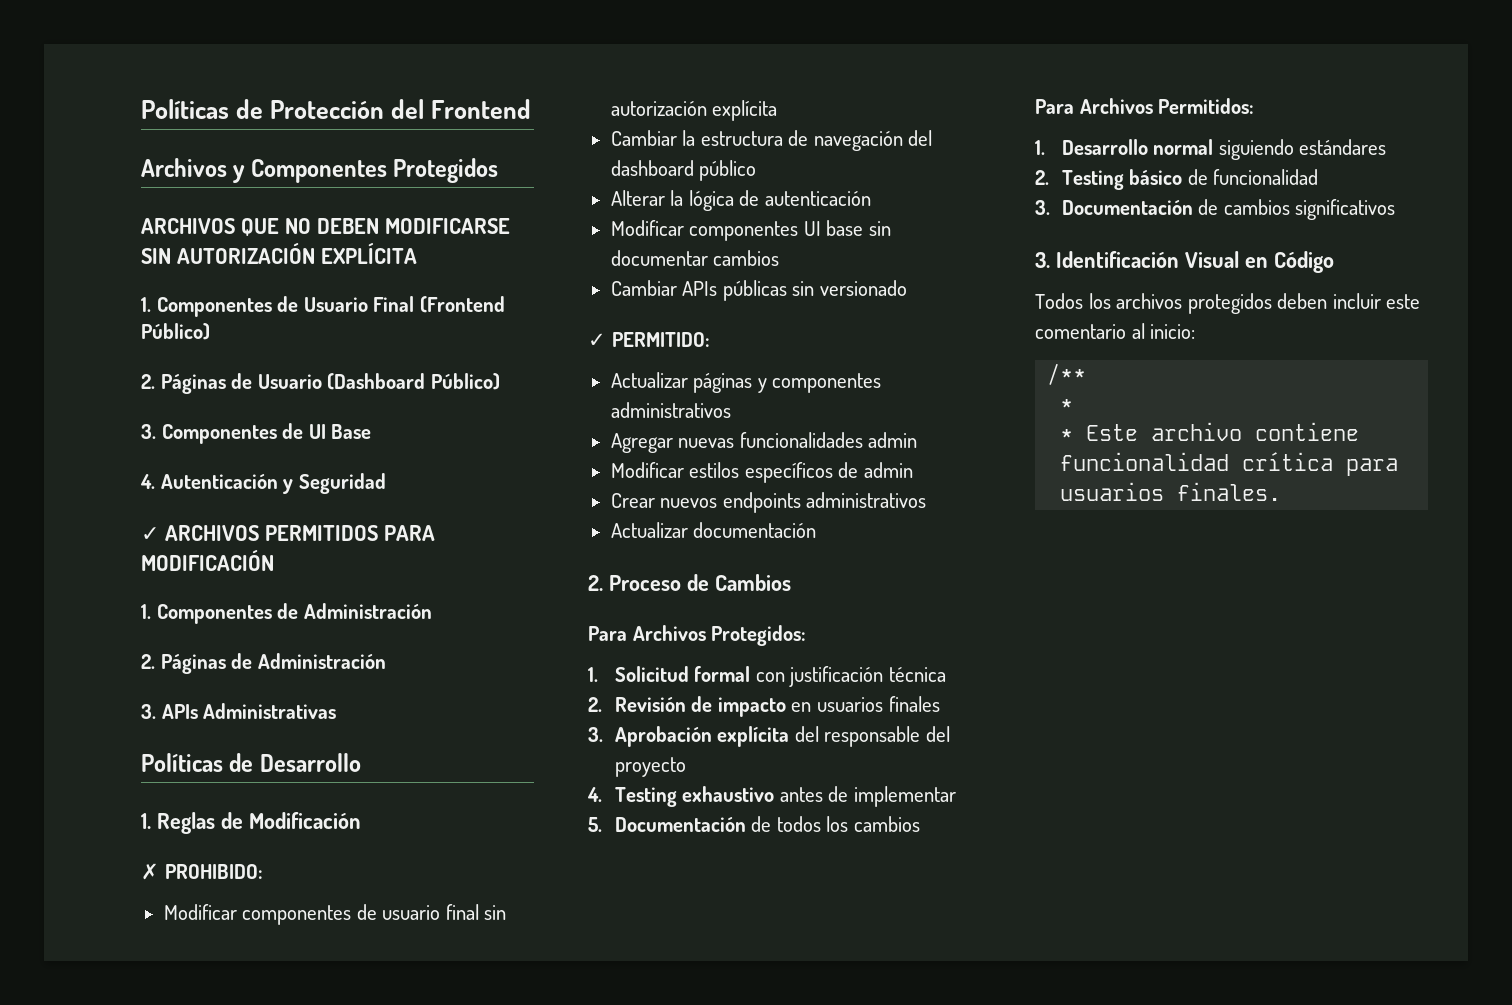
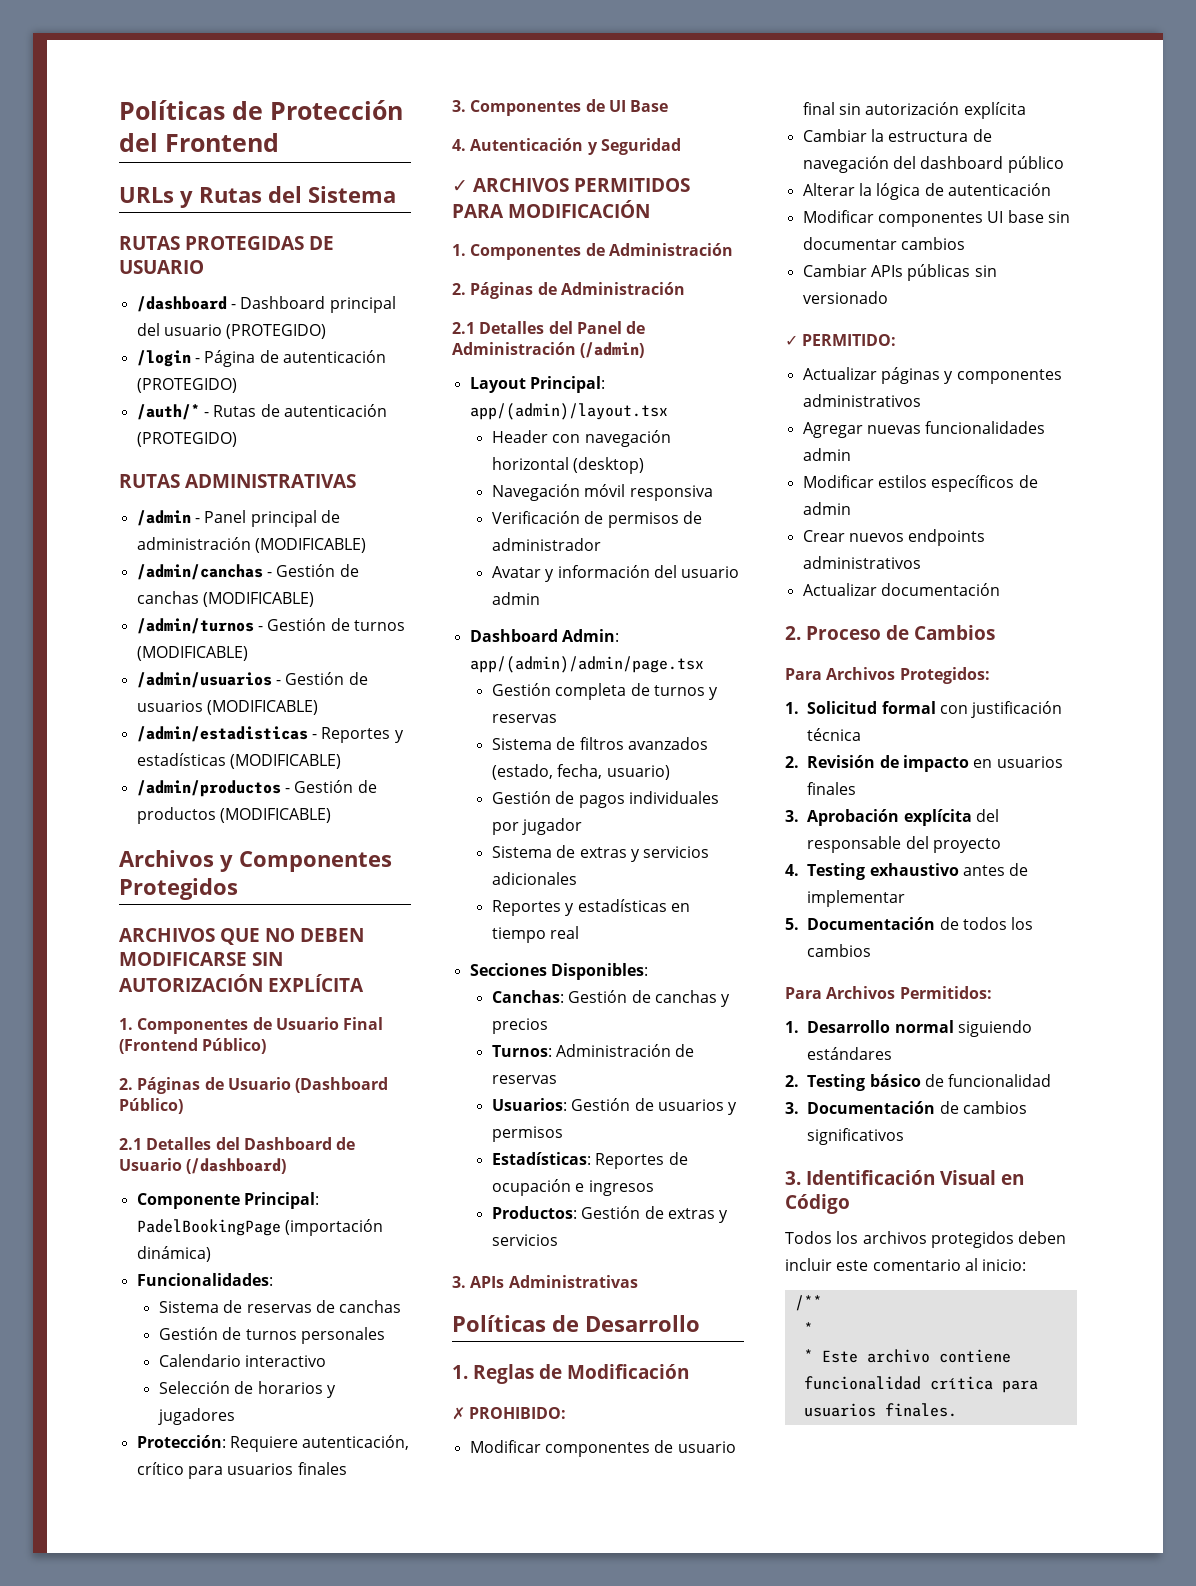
+ URLs y Rutas del Sistema
+ RUTAS PROTEGIDAS DE USUARIO
+ /dashboard - Dashboard principal del usuario (PROTEGIDO)
+ /login - Página de autenticación (PROTEGIDO)
+ /auth/* - Rutas de autenticación (PROTEGIDO)
+ RUTAS ADMINISTRATIVAS
+ /admin - Panel principal de administración (MODIFICABLE)
+ /admin/canchas - Gestión de canchas (MODIFICABLE)
+ /admin/turnos - Gestión de turnos (MODIFICABLE)
+ /admin/usuarios - Gestión de usuarios (MODIFICABLE)
+ /admin/estadisticas - Reportes y estadísticas (MODIFICABLE)
+ /admin/productos - Gestión de productos (MODIFICABLE)
+ 2.1 Detalles del Dashboard de Usuario (/dashboard)
+ Componente Principal: PadelBookingPage (importación dinámica)
+ Funcionalidades:
+ Sistema de reservas de canchas
+ Gestión de turnos personales
+ Calendario interactivo
+ Selección de horarios y jugadores
+ Protección: Requiere autenticación, crítico para usuarios finales
+ 2.1 Detalles del Panel de Administración (/admin)
+ Layout Principal: app/(admin)/layout.tsx
+ Header con navegación horizontal (desktop)
+ Navegación móvil responsiva
+ Verificación de permisos de administrador
+ Avatar y información del usuario admin
+ Dashboard Admin: app/(admin)/admin/page.tsx
+ Gestión completa de turnos y reservas
+ Sistema de filtros avanzados (estado, fecha, usuario)
+ Gestión de pagos individuales por jugador
+ Sistema de extras y servicios adicionales
+ Reportes y estadísticas en tiempo real
+ Secciones Disponibles:
+ Canchas: Gestión de canchas y precios
+ Turnos: Administración de reservas
+ Usuarios: Gestión de usuarios y permisos
+ Estadísticas: Reportes de ocupación e ingresos
+ Productos: Gestión de extras y servicios

